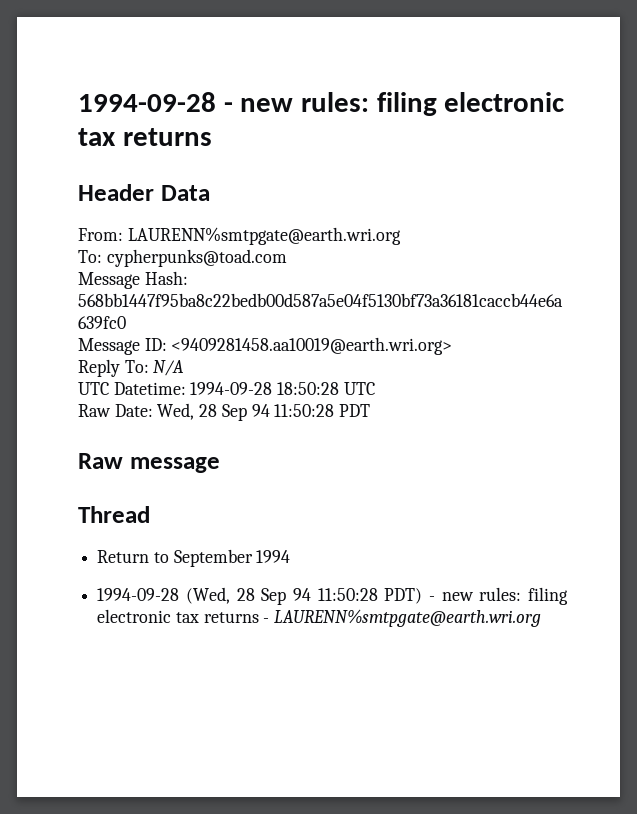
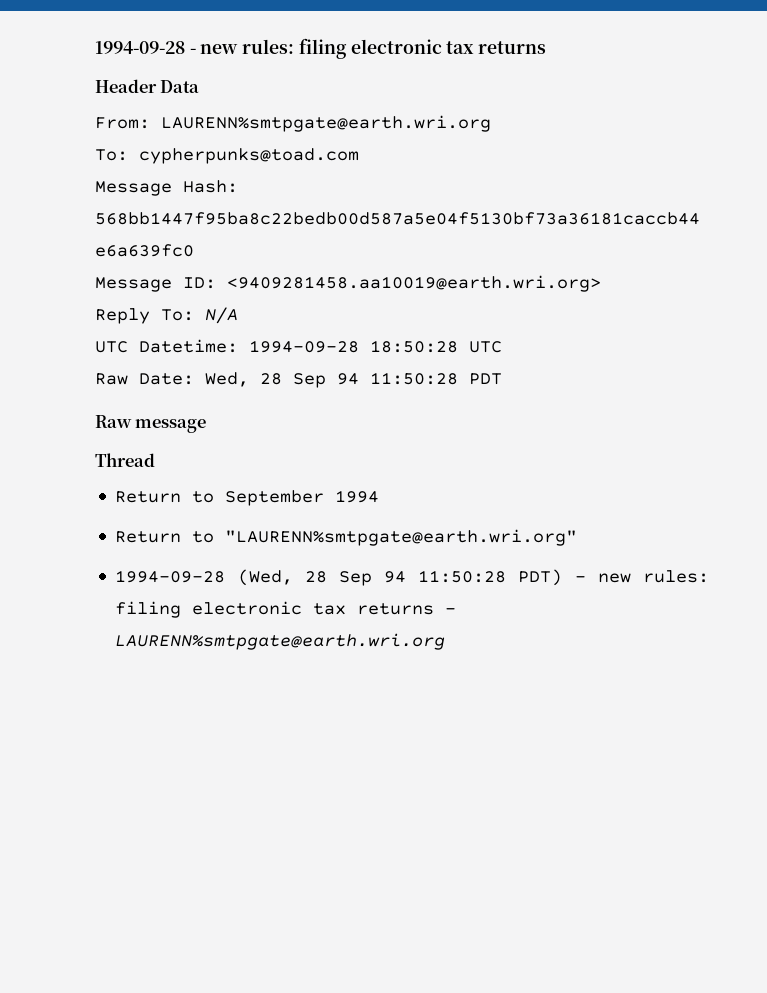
+ Return to "LAURENN%smtpgate@earth.wri.org"

